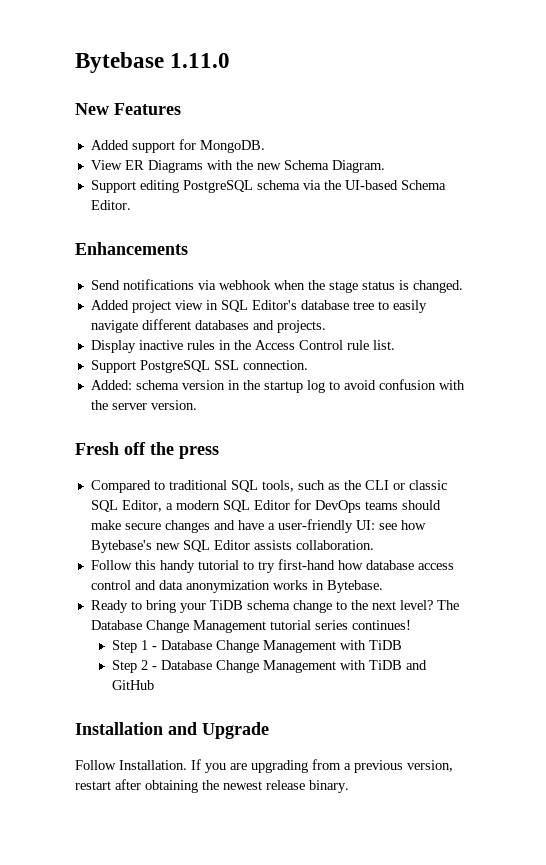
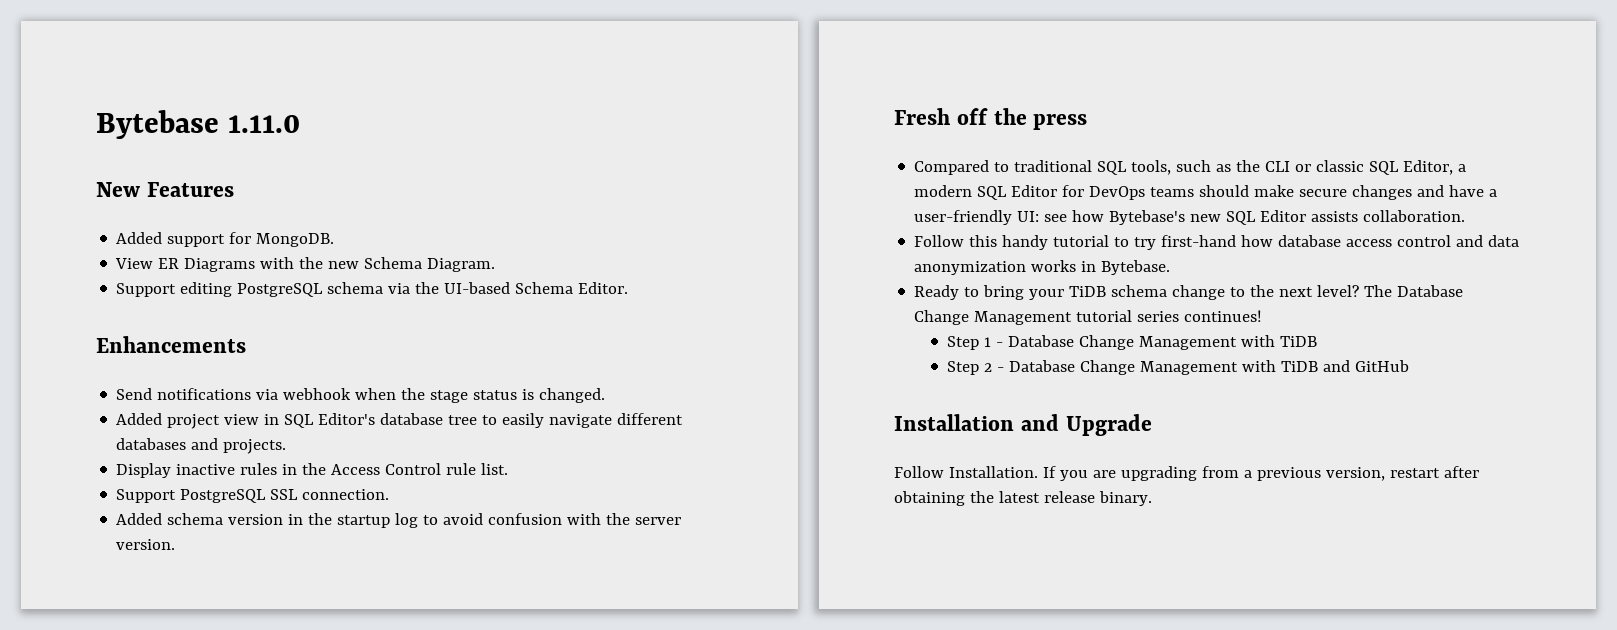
- Added: schema version in the startup log to avoid confusion with the server version.
+ Added schema version in the startup log to avoid confusion with the server version.
- If you are upgrading from a previous version, restart after obtaining the newest release binary.
+ If you are upgrading from a previous version, restart after obtaining the latest release binary.

